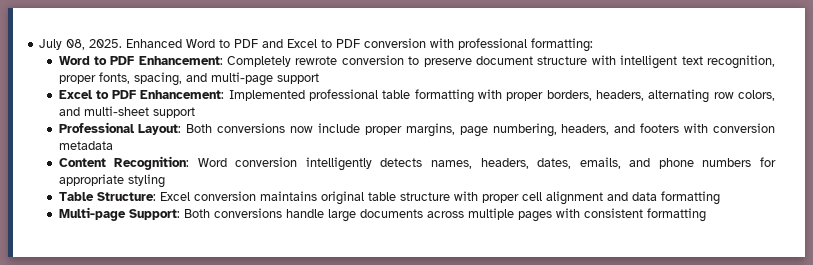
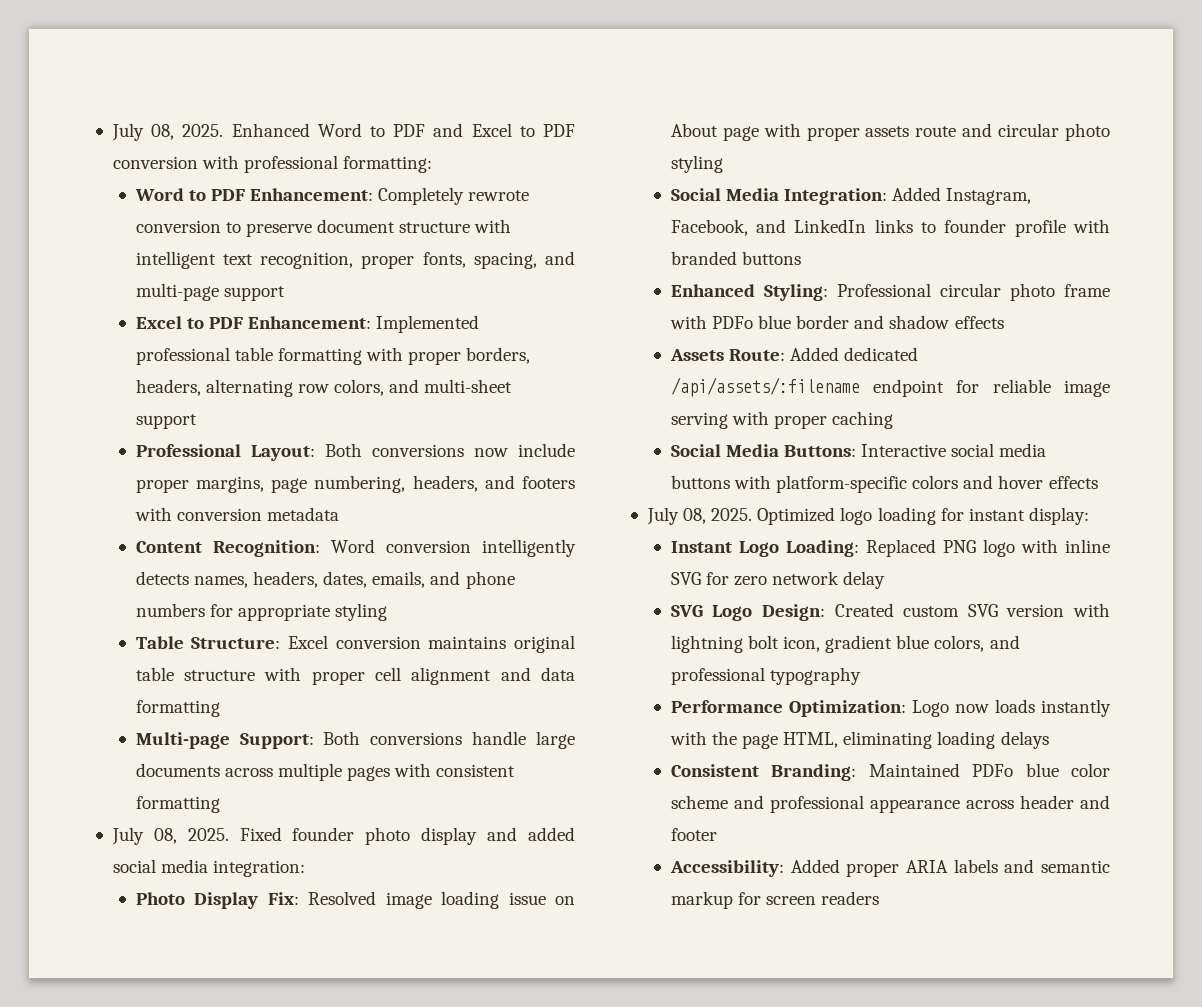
+ July 08, 2025. Fixed founder photo display and added social media integration:
+ Photo Display Fix: Resolved image loading issue on About page with proper assets route and circular photo styling
+ Social Media Integration: Added Instagram, Facebook, and LinkedIn links to founder profile with branded buttons
+ Enhanced Styling: Professional circular photo frame with PDFo blue border and shadow effects
+ Assets Route: Added dedicated /api/assets/:filename endpoint for reliable image serving with proper caching
+ Social Media Buttons: Interactive social media buttons with platform-specific colors and hover effects
+ July 08, 2025. Optimized logo loading for instant display:
+ Instant Logo Loading: Replaced PNG logo with inline SVG for zero network delay
+ SVG Logo Design: Created custom SVG version with lightning bolt icon, gradient blue colors, and professional typography
+ Performance Optimization: Logo now loads instantly with the page HTML, eliminating loading delays
+ Consistent Branding: Maintained PDFo blue color scheme and professional appearance across header and footer
+ Accessibility: Added proper ARIA labels and semantic markup for screen readers

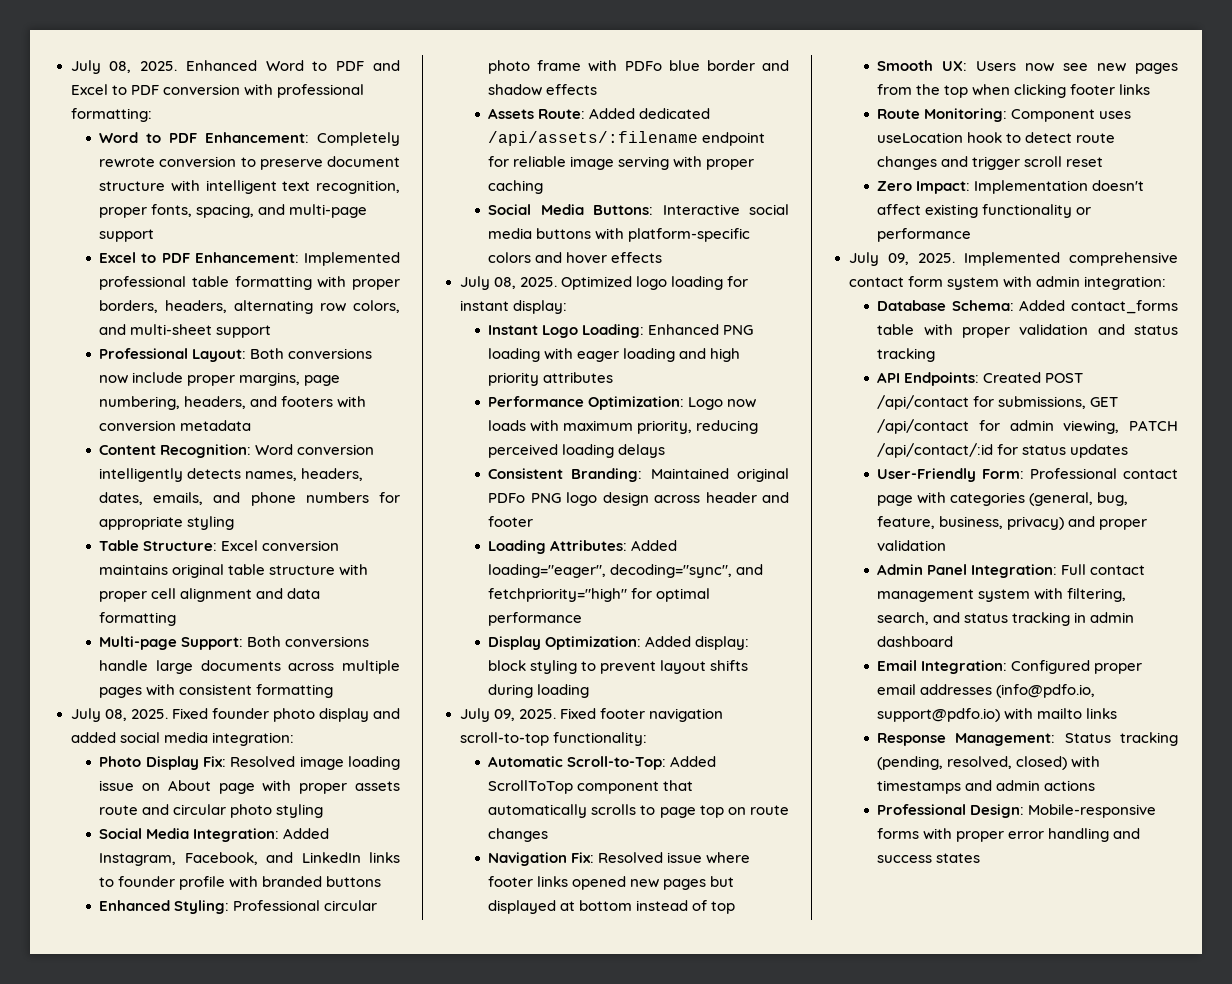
- Instant Logo Loading: Replaced PNG logo with inline SVG for zero network delay
- SVG Logo Design: Created custom SVG version with lightning bolt icon, gradient blue colors, and professional typography
+ Instant Logo Loading: Enhanced PNG loading with eager loading and high priority attributes
- Performance Optimization: Logo now loads instantly with the page HTML, eliminating loading delays
+ Performance Optimization: Logo now loads with maximum priority, reducing perceived loading delays
- Consistent Branding: Maintained PDFo blue color scheme and professional appearance across header and footer
- Accessibility: Added proper ARIA labels and semantic markup for screen readers
+ Consistent Branding: Maintained original PDFo PNG logo design across header and footer
+ Loading Attributes: Added loading="eager", decoding="sync", and fetchpriority="high" for optimal performance
+ Display Optimization: Added display: block styling to prevent layout shifts during loading
+ July 09, 2025. Fixed footer navigation scroll-to-top functionality:
+ Automatic Scroll-to-Top: Added ScrollToTop component that automatically scrolls to page top on route changes
+ Navigation Fix: Resolved issue where footer links opened new pages but displayed at bottom instead of top
+ Smooth UX: Users now see new pages from the top when clicking footer links
+ Route Monitoring: Component uses useLocation hook to detect route changes and trigger scroll reset
+ Zero Impact: Implementation doesn't affect existing functionality or performance
+ July 09, 2025. Implemented comprehensive contact form system with admin integration:
+ Database Schema: Added contact_forms table with proper validation and status tracking
+ API Endpoints: Created POST /api/contact for submissions, GET /api/contact for admin viewing, PATCH /api/contact/:id for status updates
+ User-Friendly Form: Professional contact page with categories (general, bug, feature, business, privacy) and proper validation
+ Admin Panel Integration: Full contact management system with filtering, search, and status tracking in admin dashboard
+ Email Integration: Configured proper email addresses (info@pdfo.io, support@pdfo.io) with mailto links
+ Response Management: Status tracking (pending, resolved, closed) with timestamps and admin actions
+ Professional Design: Mobile-responsive forms with proper error handling and success states

